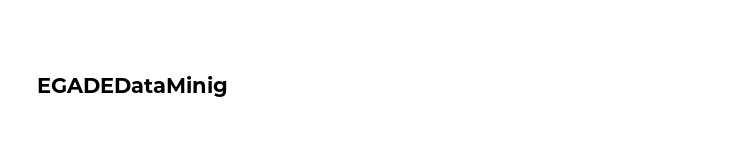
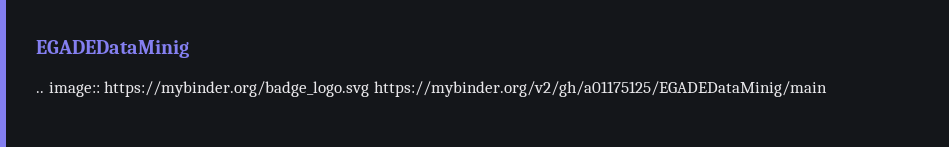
+ .. image:: https://mybinder.org/badge_logo.svg https://mybinder.org/v2/gh/a01175125/EGADEDataMinig/main

